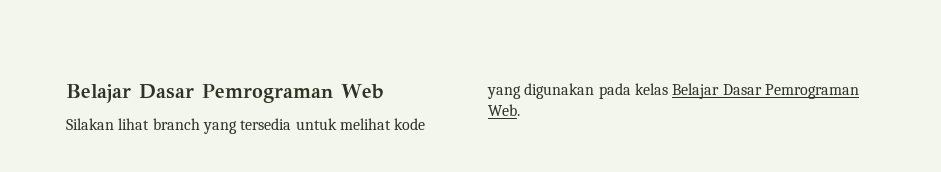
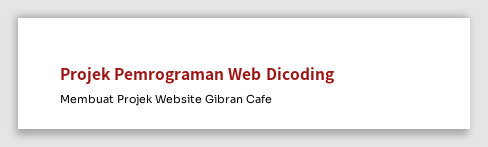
- Belajar Dasar Pemrograman Web
- Silakan lihat branch yang tersedia untuk melihat kode yang digunakan pada kelas Belajar Dasar Pemrograman Web.
+ Projek Pemrograman Web Dicoding
+ Membuat Projek Website Gibran Cafe

